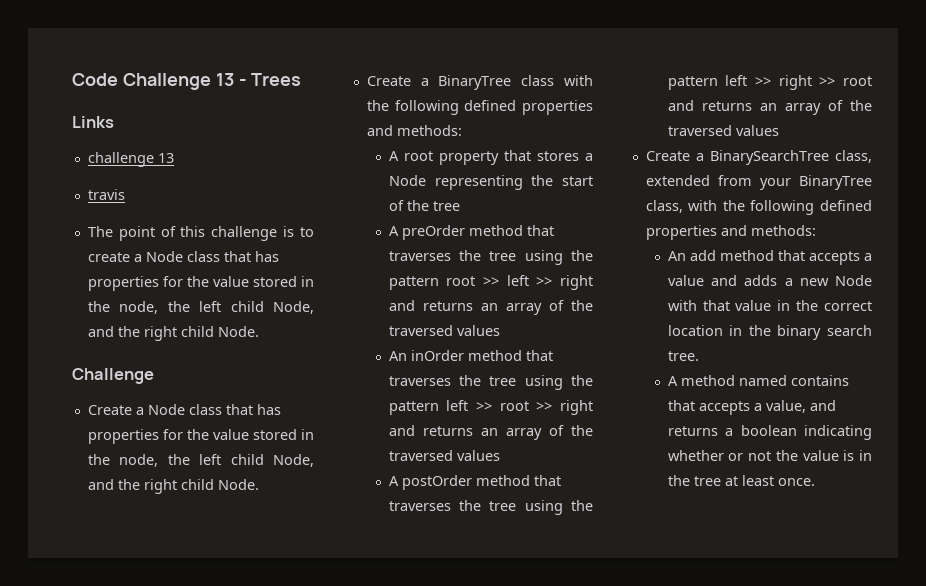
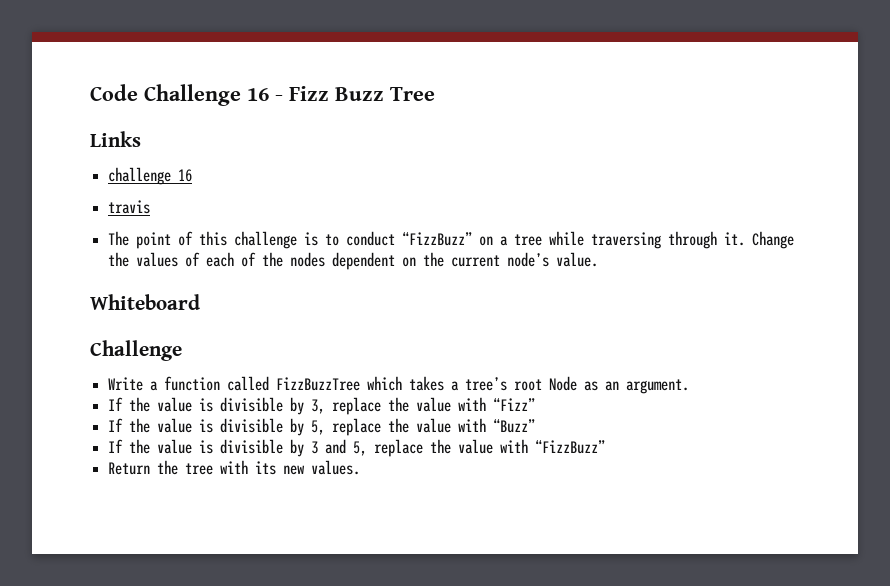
- Code Challenge 13 - Trees
+ Code Challenge 16 - Fizz Buzz Tree
- challenge 13
+ challenge 16
- The point of this challenge is to create a Node class that has properties for the value stored in the node, the left child Node, and the right child Node.
+ The point of this challenge is to conduct “FizzBuzz” on a tree while traversing through it. Change the values of each of the nodes dependent on the current node’s value.
+ Whiteboard
  Challenge
- Create a Node class that has properties for the value stored in the node, the left child Node, and the right child Node.
- Create a BinaryTree class with the following defined properties and methods:
- A root property that stores a Node representing the start of the tree
- A preOrder method that traverses the tree using the pattern root >> left >> right and returns an array of the traversed values
- An inOrder method that traverses the tree using the pattern left >> root >> right and returns an array of the traversed values
- A postOrder method that traverses the tree using the pattern left >> right >> root and returns an array of the traversed values
- Create a BinarySearchTree class, extended from your BinaryTree class, with the following defined properties and methods:
- An add method that accepts a value and adds a new Node with that value in the correct location in the binary search tree.
- A method named contains that accepts a value, and returns a boolean indicating whether or not the value is in the tree at least once.
+ Write a function called FizzBuzzTree which takes a tree’s root Node as an argument.
+ If the value is divisible by 3, replace the value with “Fizz”
+ If the value is divisible by 5, replace the value with “Buzz”
+ If the value is divisible by 3 and 5, replace the value with “FizzBuzz”
+ Return the tree with its new values.

